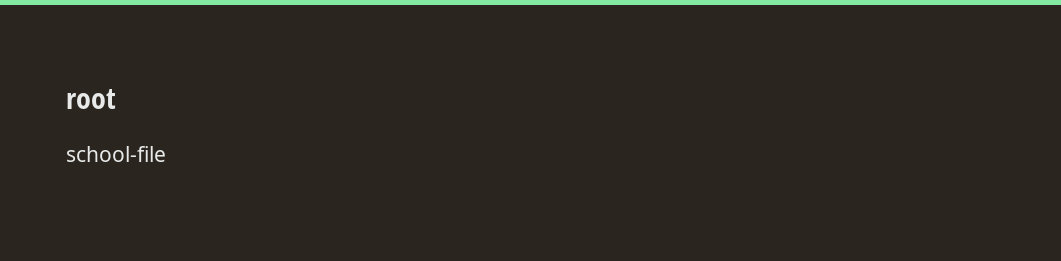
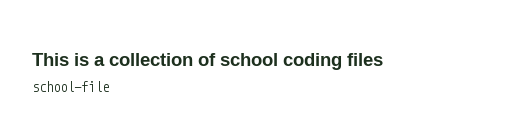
- root
+ This is a collection of school coding files

